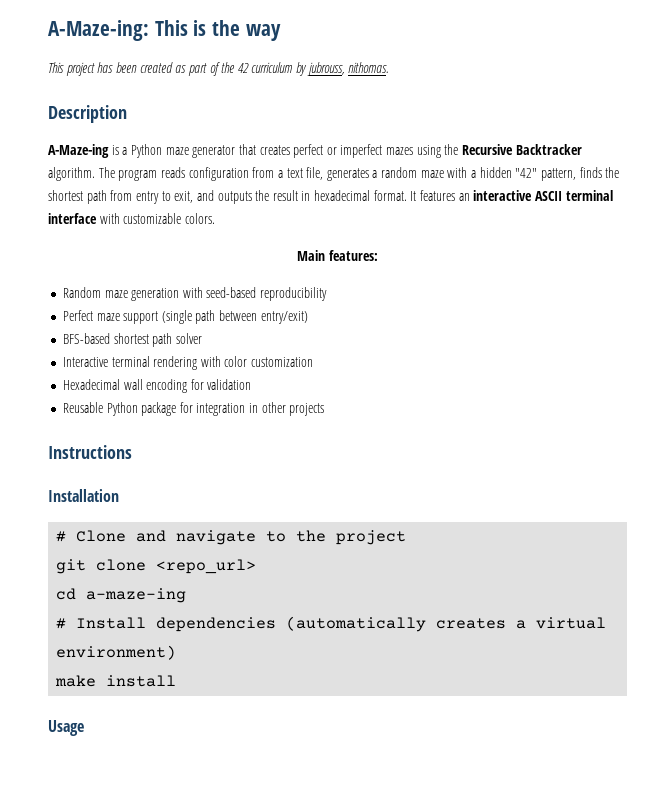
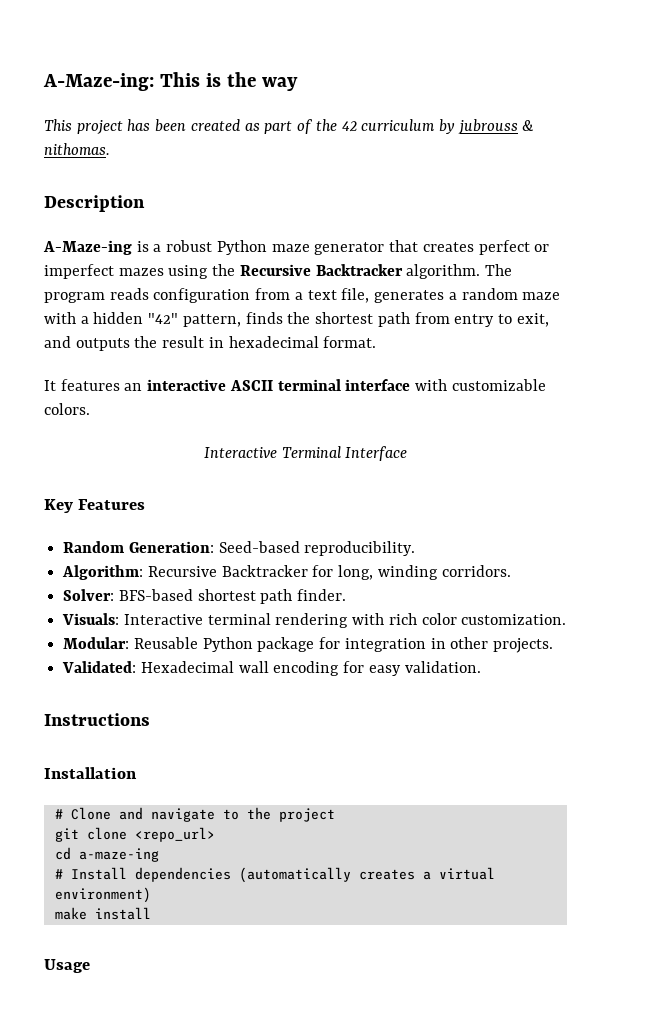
- This project has been created as part of the 42 curriculum by jubrouss, nithomas.
+ This project has been created as part of the 42 curriculum by jubrouss & nithomas.
- A-Maze-ing is a Python maze generator that creates perfect or imperfect mazes using the Recursive Backtracker algorithm.
+ A-Maze-ing is a robust Python maze generator that creates perfect or imperfect mazes using the Recursive Backtracker algorithm.
- The program reads configuration from a text file, generates a random maze with a hidden "42" pattern, finds the shortest path from entry to exit, and outputs the result in hexadecimal format. It features an interactive ASCII terminal interface with customizable colors.
+ The program reads configuration from a text file, generates a random maze with a hidden "42" pattern, finds the shortest path from entry to exit, and outputs the result in hexadecimal format.
+ It features an interactive ASCII terminal interface with customizable colors.
- Main features:
- Random maze generation with seed-based reproducibility
- Perfect maze support (single path between entry/exit)
- BFS-based shortest path solver
- Interactive terminal rendering with color customization
- Hexadecimal wall encoding for validation
- Reusable Python package for integration in other projects
+ Interactive Terminal Interface
+ Key Features
+ Random Generation: Seed-based reproducibility.
+ Algorithm: Recursive Backtracker for long, winding corridors.
+ Solver: BFS-based shortest path finder.
+ Visuals: Interactive terminal rendering with rich color customization.
+ Modular: Reusable Python package for integration in other projects.
+ Validated: Hexadecimal wall encoding for easy validation.

